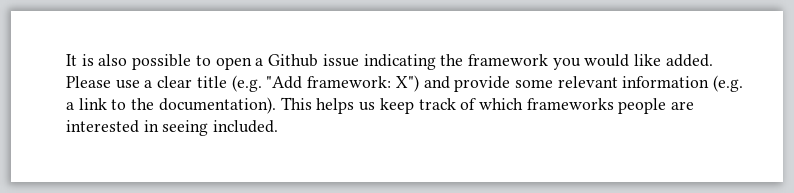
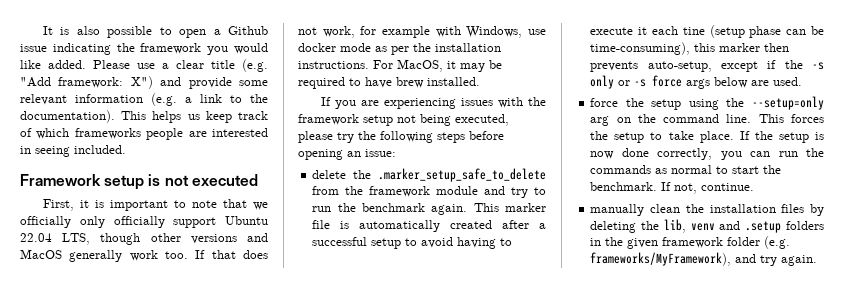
+ Framework setup is not executed
+ First, it is important to note that we officially only officially support Ubuntu 22.04 LTS, though other versions and MacOS generally work too. If that does not work, for example with Windows, use docker mode as per the installation instructions. For MacOS, it may be required to have brew installed.
+ If you are experiencing issues with the framework setup not being executed, please try the following steps before opening an issue:
+ delete the .marker_setup_safe_to_delete from the framework module and try to run the benchmark again. This marker file is automatically created after a successful setup to avoid having to execute it each tine (setup phase can be time-consuming), this marker then prevents auto-setup, except if the -s only or -s force args below are used.
+ force the setup using the --setup=only arg on the command line. This forces the setup to take place. If the setup is now done correctly, you can run the commands as normal to start the benchmark. If not, continue.
+ manually clean the installation files by deleting the lib, venv and .setup folders in the given framework folder (e.g. frameworks/MyFramework), and try again.

